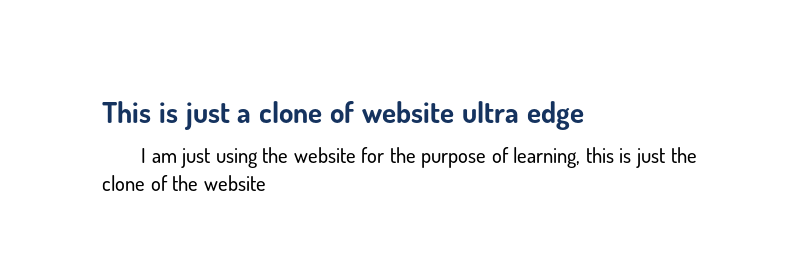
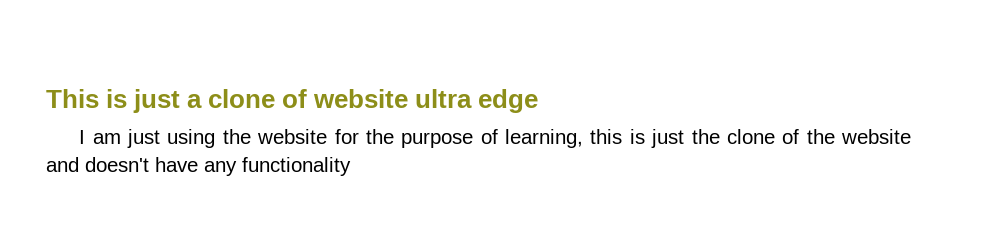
- I am just using the website for the purpose of learning, this is just the clone of the website
+ I am just using the website for the purpose of learning, this is just the clone of the website and doesn't have any functionality

